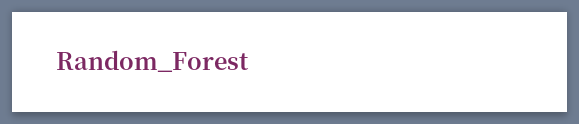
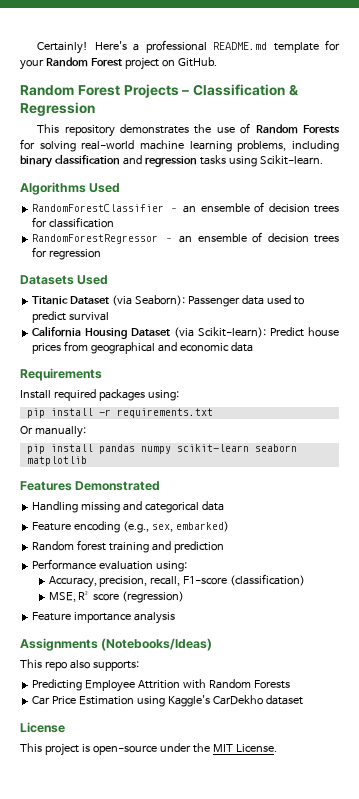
- Random_Forest
+ Certainly! Here's a professional README.md template for your Random Forest project on GitHub.
+ Random Forest Projects – Classification & Regression
+ This repository demonstrates the use of Random Forests for solving real-world machine learning problems, including binary classification and regression tasks using Scikit-learn.
+ Algorithms Used
+ RandomForestClassifier – an ensemble of decision trees for classification
+ RandomForestRegressor – an ensemble of decision trees for regression
+ Datasets Used
+ Titanic Dataset (via Seaborn): Passenger data used to predict survival
+ California Housing Dataset (via Scikit-learn): Predict house prices from geographical and economic data
+ Requirements
+ Install required packages using:
+ pip install -r requirements.txt
+ Or manually:
+ pip install pandas numpy scikit-learn seaborn matplotlib
+ Features Demonstrated
+ Handling missing and categorical data
+ Feature encoding (e.g., sex, embarked)
+ Random forest training and prediction
+ Performance evaluation using:
+ Accuracy, precision, recall, F1-score (classification)
+ MSE, R² score (regression)
+ Feature importance analysis
+ Assignments (Notebooks/Ideas)
+ This repo also supports:
+ Predicting Employee Attrition with Random Forests
+ Car Price Estimation using Kaggle's CarDekho dataset
+ License
+ This project is open-source under the MIT License.

